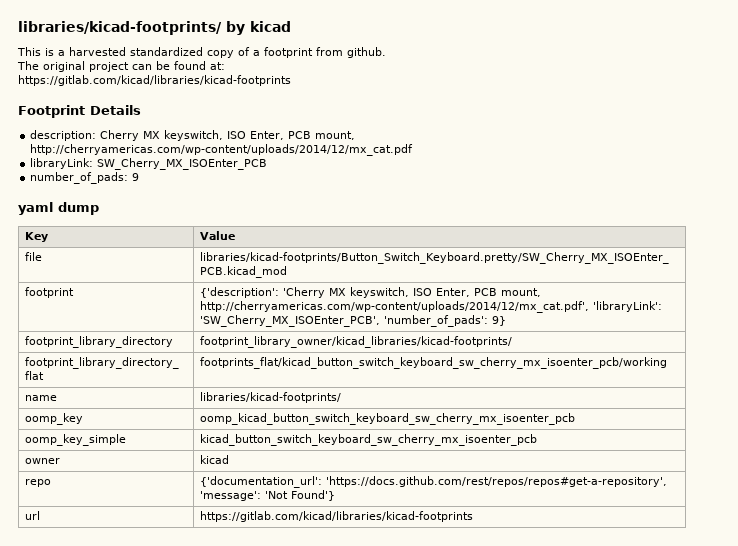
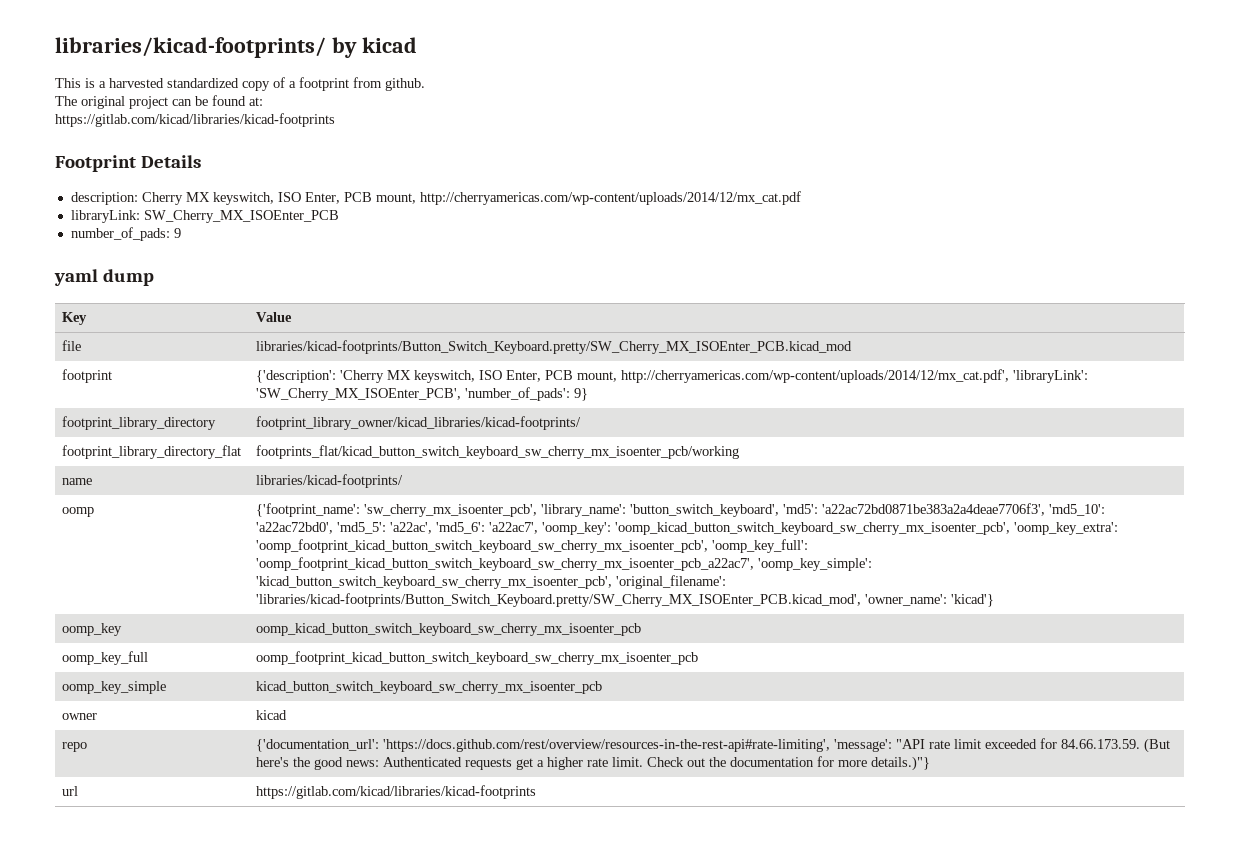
+ oomp | {'footprint_name': 'sw_cherry_mx_isoenter_pcb', 'library_name': 'button_switch_keyboard', 'md5': 'a22ac72bd0871be383a2a4deae7706f3', 'md5_10': 'a22ac72bd0', 'md5_5': 'a22ac', 'md5_6': 'a22ac7', 'oomp_key': 'oomp_kicad_button_switch_keyboard_sw_cherry_mx_isoenter_pcb', 'oomp_key_extra': 'oomp_footprint_kicad_button_switch_keyboard_sw_cherry_mx_isoenter_pcb', 'oomp_key_full': 'oomp_footprint_kicad_button_switch_keyboard_sw_cherry_mx_isoenter_pcb_a22ac7', 'oomp_key_simple': 'kicad_button_switch_keyboard_sw_cherry_mx_isoenter_pcb', 'original_filename': 'libraries/kicad-footprints/Button_Switch_Keyboard.pretty/SW_Cherry_MX_ISOEnter_PCB.kicad_mod', 'owner_name': 'kicad'}
+ oomp_key_full | oomp_footprint_kicad_button_switch_keyboard_sw_cherry_mx_isoenter_pcb
- repo | {'documentation_url': 'https://docs.github.com/rest/repos/repos#get-a-repository', 'message': 'Not Found'}
+ repo | {'documentation_url': 'https://docs.github.com/rest/overview/resources-in-the-rest-api#rate-limiting', 'message': "API rate limit exceeded for 84.66.173.59. (But here's the good news: Authenticated requests get a higher rate limit. Check out the documentation for more details.)"}

